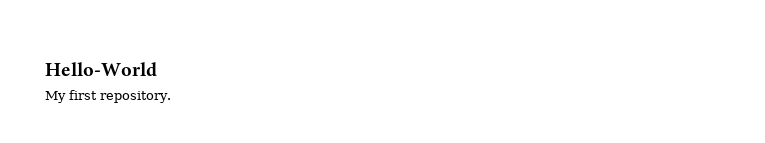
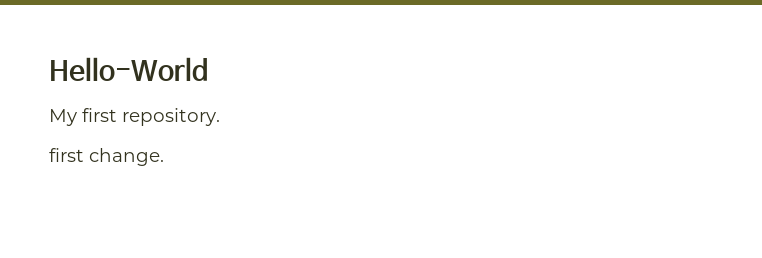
+ first change.

